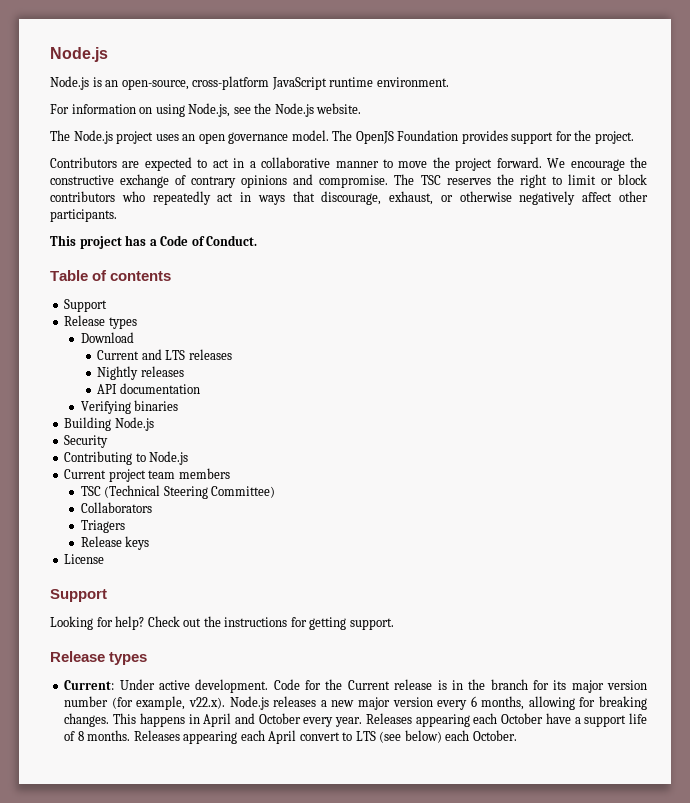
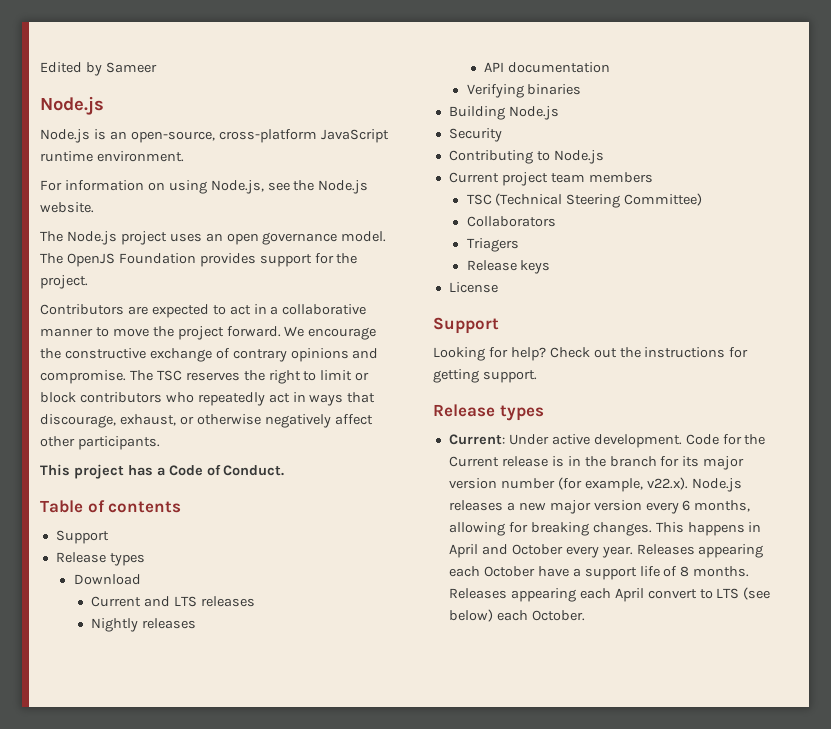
+ Edited by Sameer

